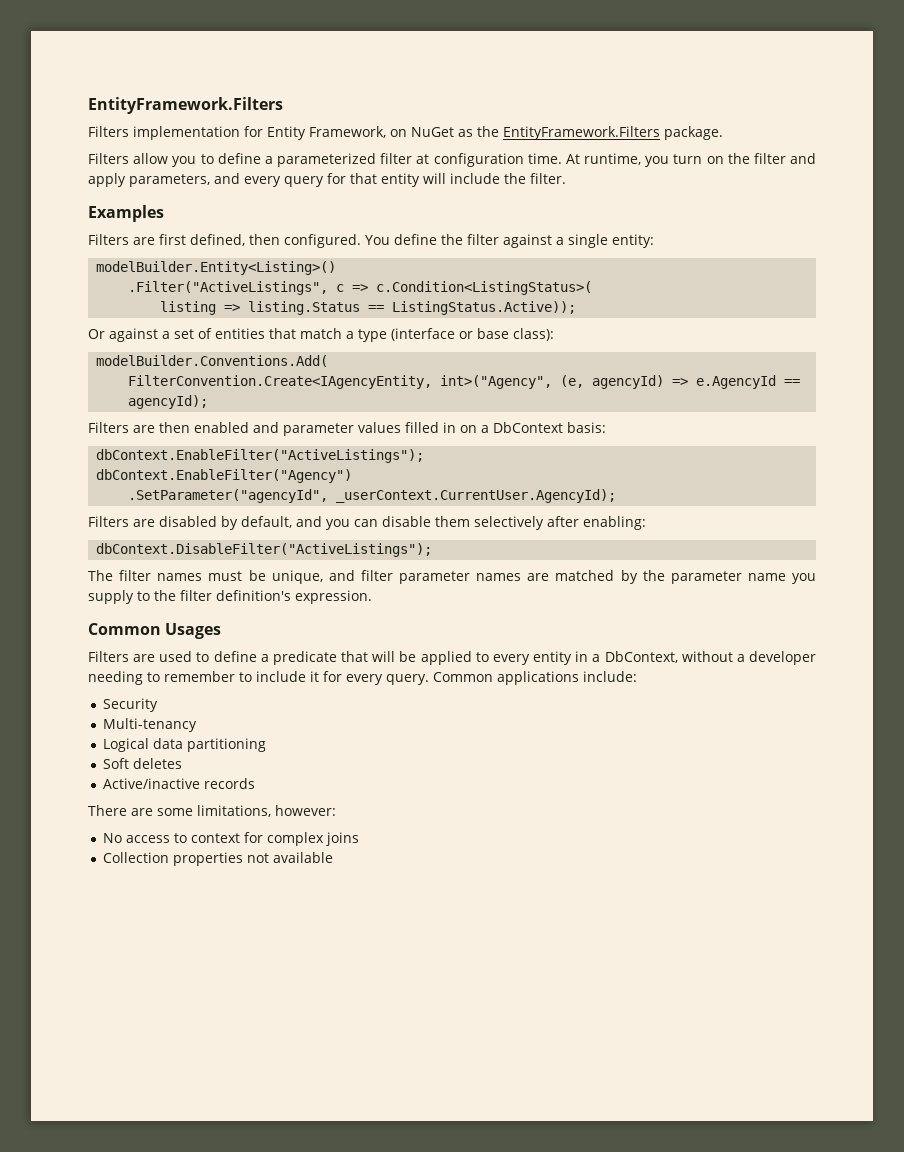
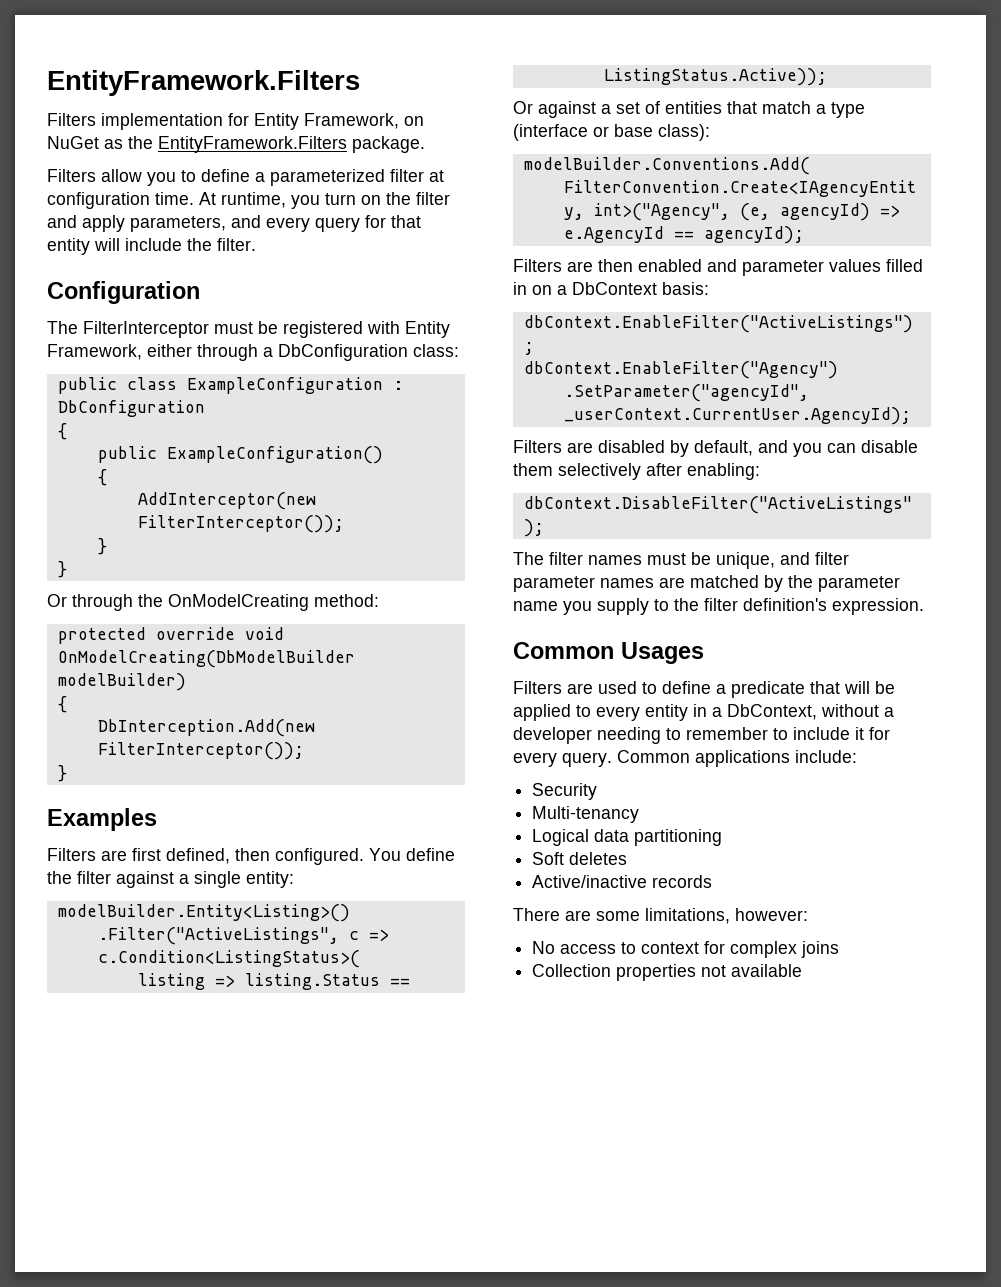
+ Configuration
+ The FilterInterceptor must be registered with Entity Framework, either through a DbConfiguration class:
+ public class ExampleConfiguration : DbConfiguration
+ {
+ public ExampleConfiguration()
+ {
+ AddInterceptor(new FilterInterceptor());
+ }
+ }
+ Or through the OnModelCreating method:
+ protected override void OnModelCreating(DbModelBuilder modelBuilder)
+ {
+ DbInterception.Add(new FilterInterceptor());
+ }

